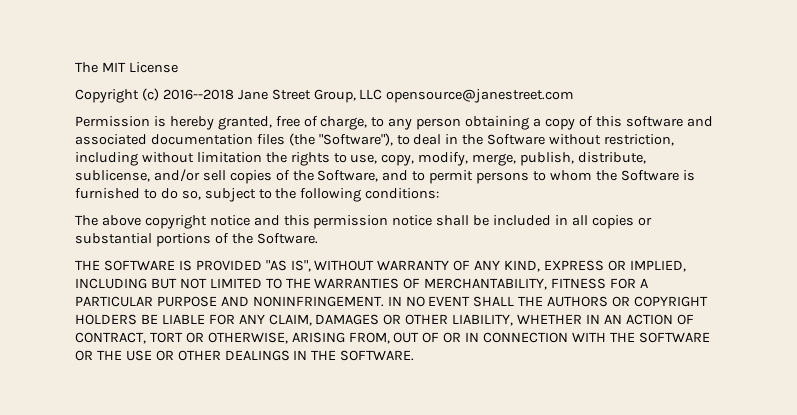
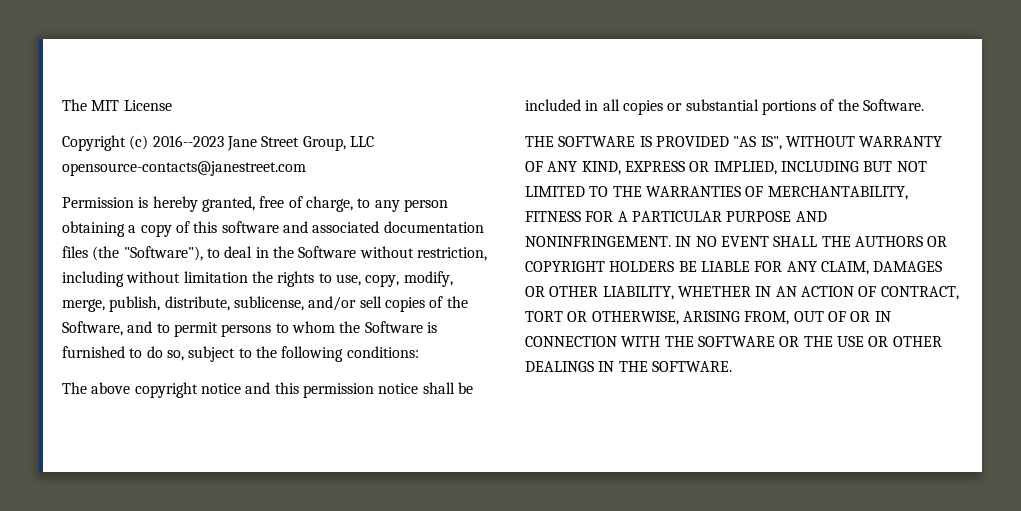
- Copyright (c) 2016--2018 Jane Street Group, LLC opensource@janestreet.com
+ Copyright (c) 2016--2023 Jane Street Group, LLC opensource-contacts@janestreet.com

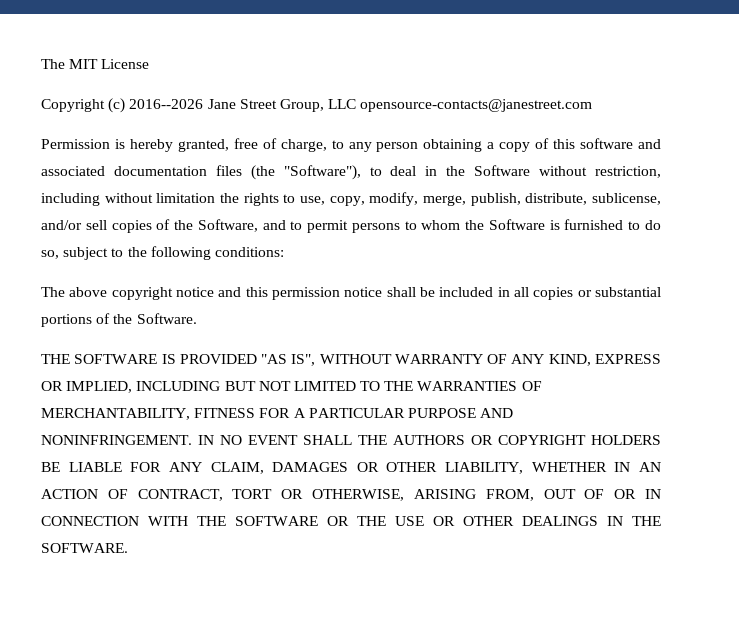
- Copyright (c) 2016--2023 Jane Street Group, LLC opensource-contacts@janestreet.com
+ Copyright (c) 2016--2026 Jane Street Group, LLC opensource-contacts@janestreet.com

